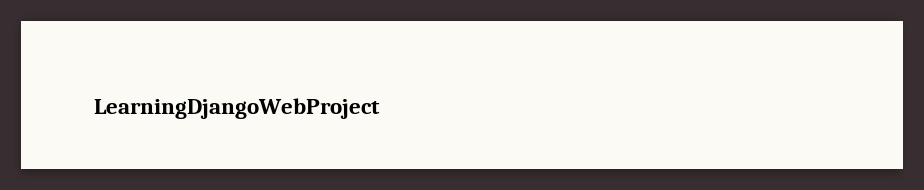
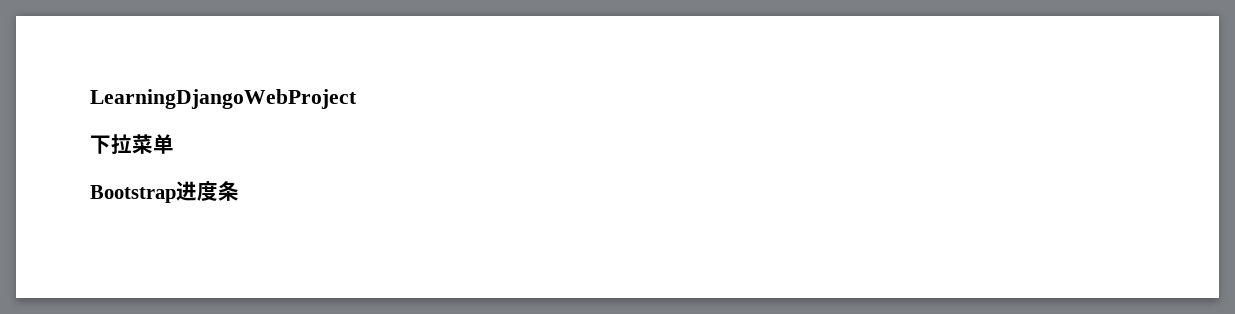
+ 下拉菜单
+ Bootstrap进度条

